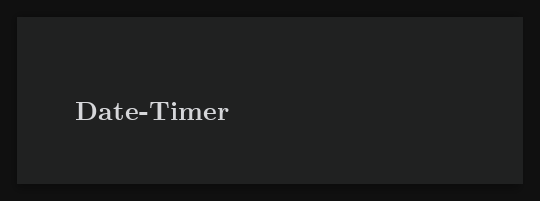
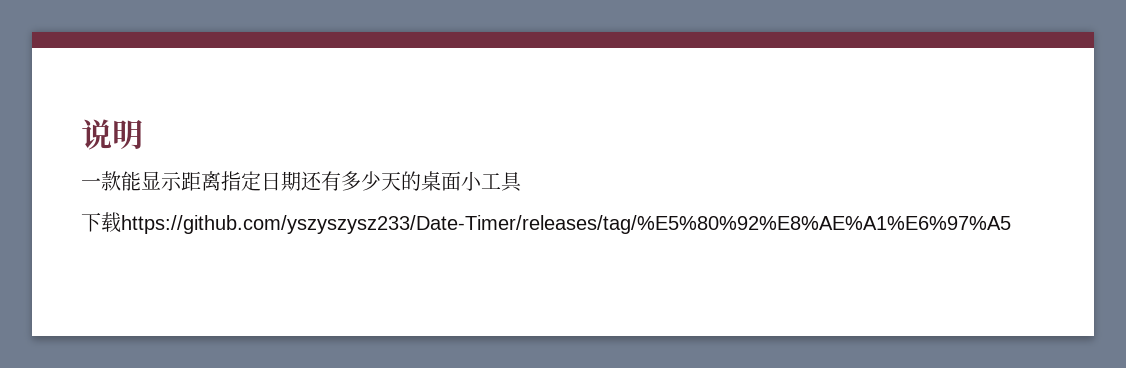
- Date-Timer
+ 说明
+ 一款能显示距离指定日期还有多少天的桌面小工具
+ 下载https://github.com/yszyszysz233/Date-Timer/releases/tag/%E5%80%92%E8%AE%A1%E6%97%A5

